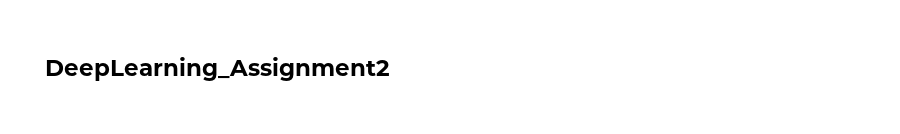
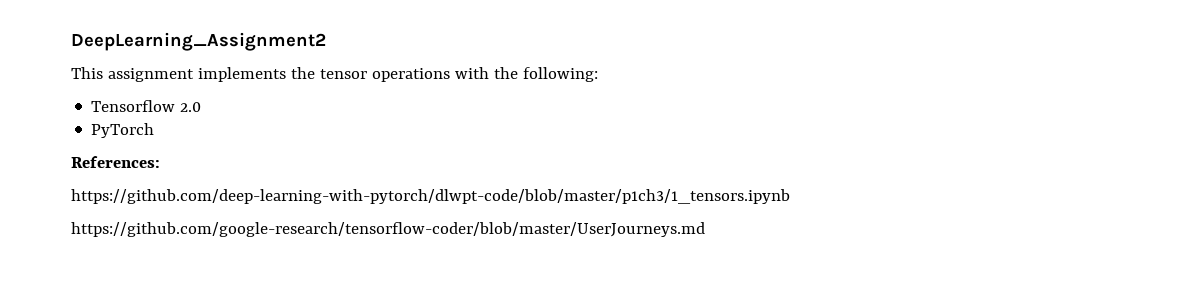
+ This assignment implements the tensor operations with the following:
+ Tensorflow 2.0
+ PyTorch
+ References:
+ https://github.com/deep-learning-with-pytorch/dlwpt-code/blob/master/p1ch3/1_tensors.ipynb
+ https://github.com/google-research/tensorflow-coder/blob/master/UserJourneys.md

